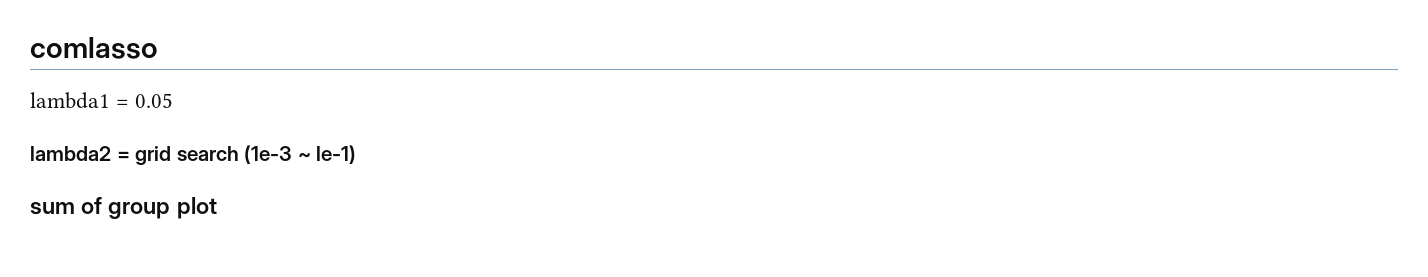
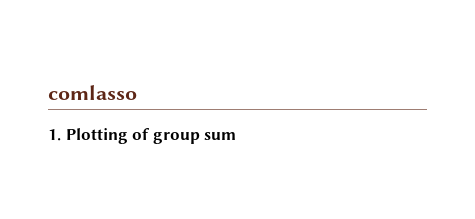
- lambda1 = 0.05
- lambda2 = grid search (1e-3 ~ le-1)
- sum of group plot
+ 1. Plotting of group sum

